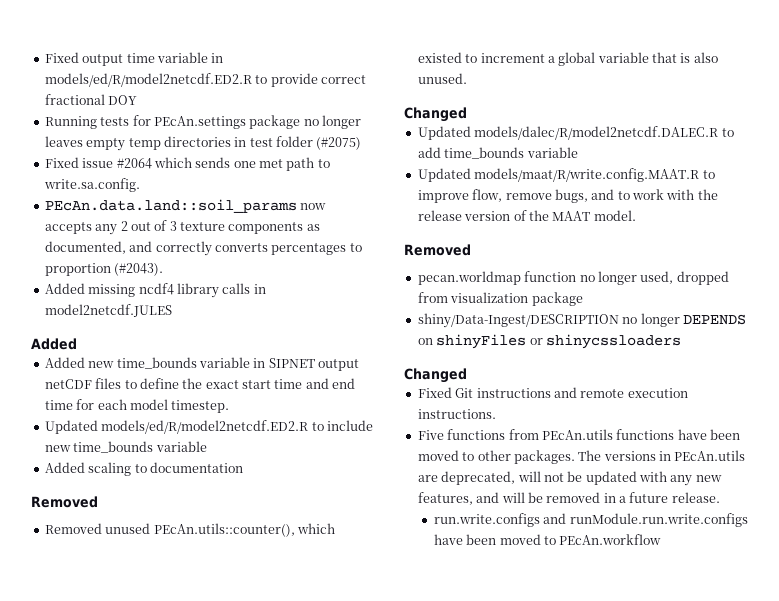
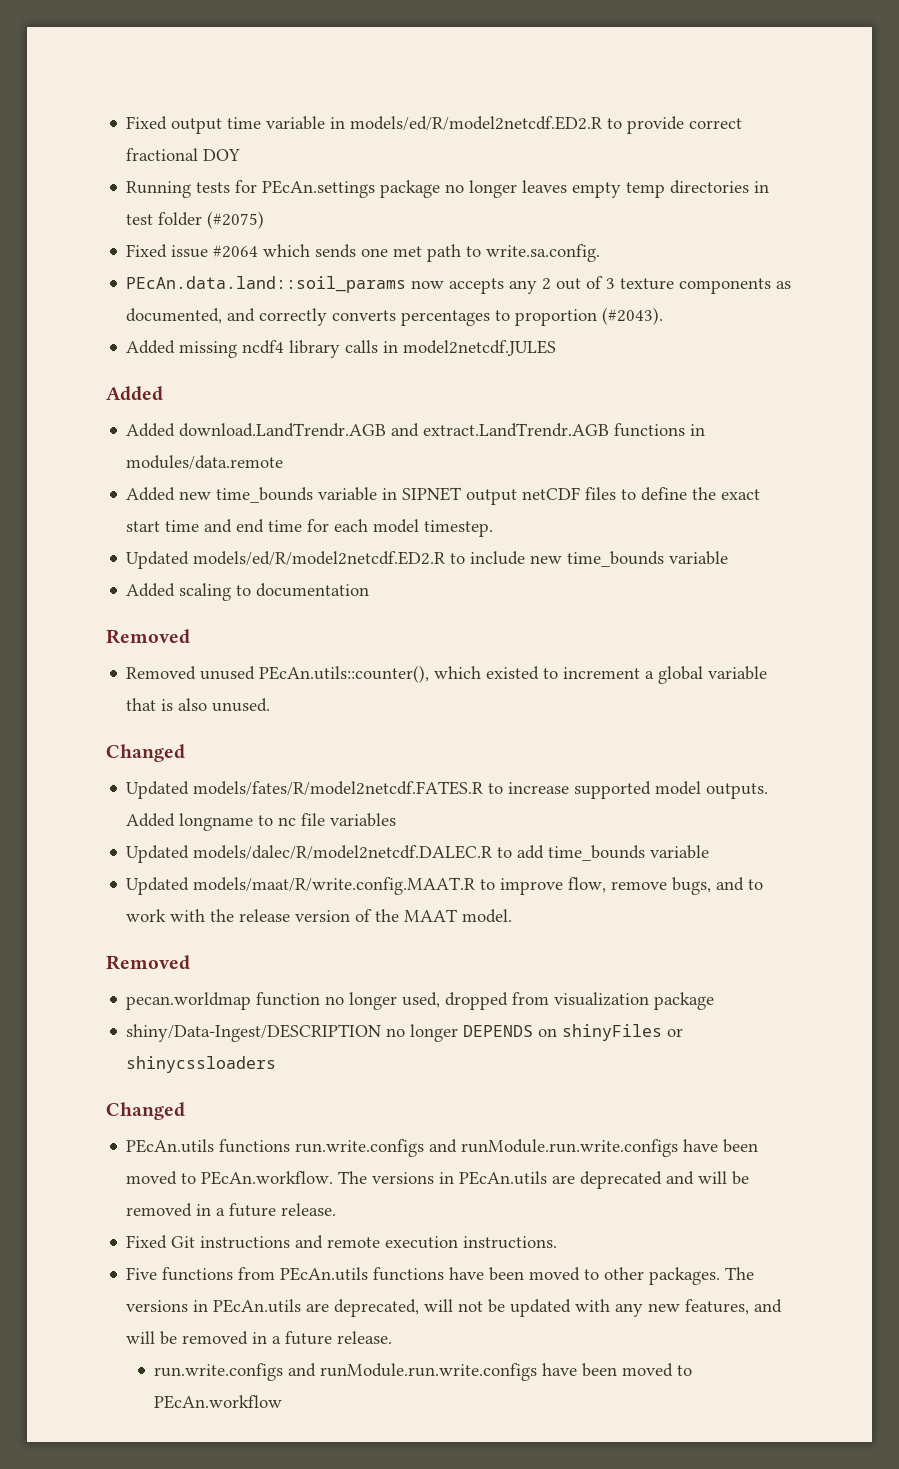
+ Added download.LandTrendr.AGB and extract.LandTrendr.AGB functions in modules/data.remote
+ Updated models/fates/R/model2netcdf.FATES.R to increase supported model outputs. Added longname to nc file variables
+ PEcAn.utils functions run.write.configs and runModule.run.write.configs have been moved to PEcAn.workflow. The versions in PEcAn.utils are deprecated and will be removed in a future release.

